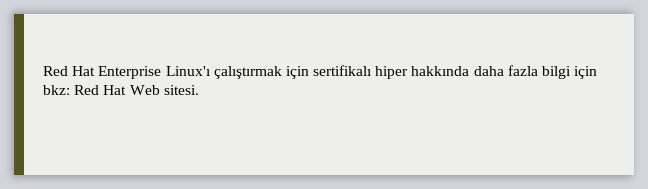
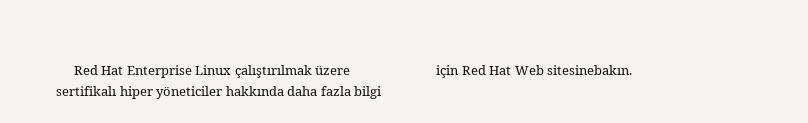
- Red Hat Enterprise Linux'ı çalıştırmak için sertifikalı hiper hakkında daha fazla bilgi için bkz: Red Hat Web sitesi.
+ Red Hat Enterprise Linux çalıştırılmak üzere sertifikalı hiper yöneticiler hakkında daha fazla bilgi için Red Hat Web sitesinebakın.

